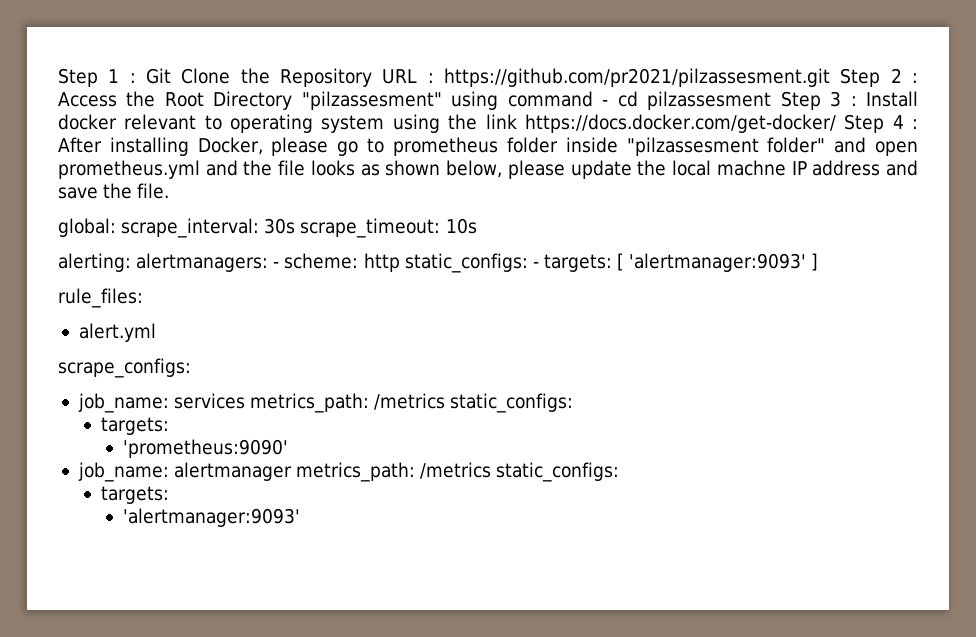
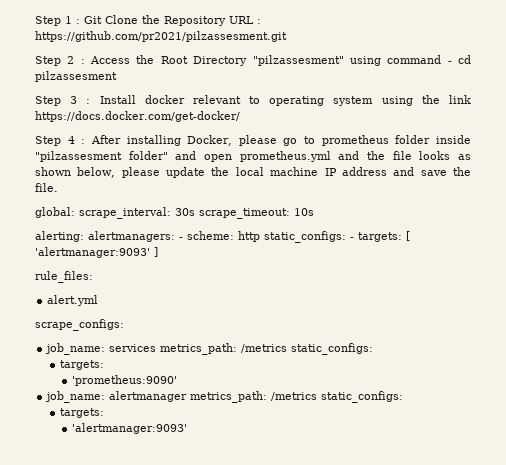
- https://github.com/pr2021/pilzassesment.git Step 2 :
+ https://github.com/pr2021/pilzassesment.git
+ Step 2 :
- Access the Root Directory "pilzassesment" using command - cd pilzassesment Step 3 :
+ Access the Root Directory "pilzassesment" using command - cd pilzassesment
+ Step 3 :
- Install docker relevant to operating system using the link https://docs.docker.com/get-docker/ Step 4 :
+ Install docker relevant to operating system using the link https://docs.docker.com/get-docker/
+ Step 4 :
- After installing Docker, please go to prometheus folder inside "pilzassesment folder" and open prometheus.yml and the file looks as shown below, please update the local machne IP address and save the file.
+ After installing Docker, please go to prometheus folder inside "pilzassesment folder" and open prometheus.yml and the file looks as shown below, please update the local machine IP address and save the file.

